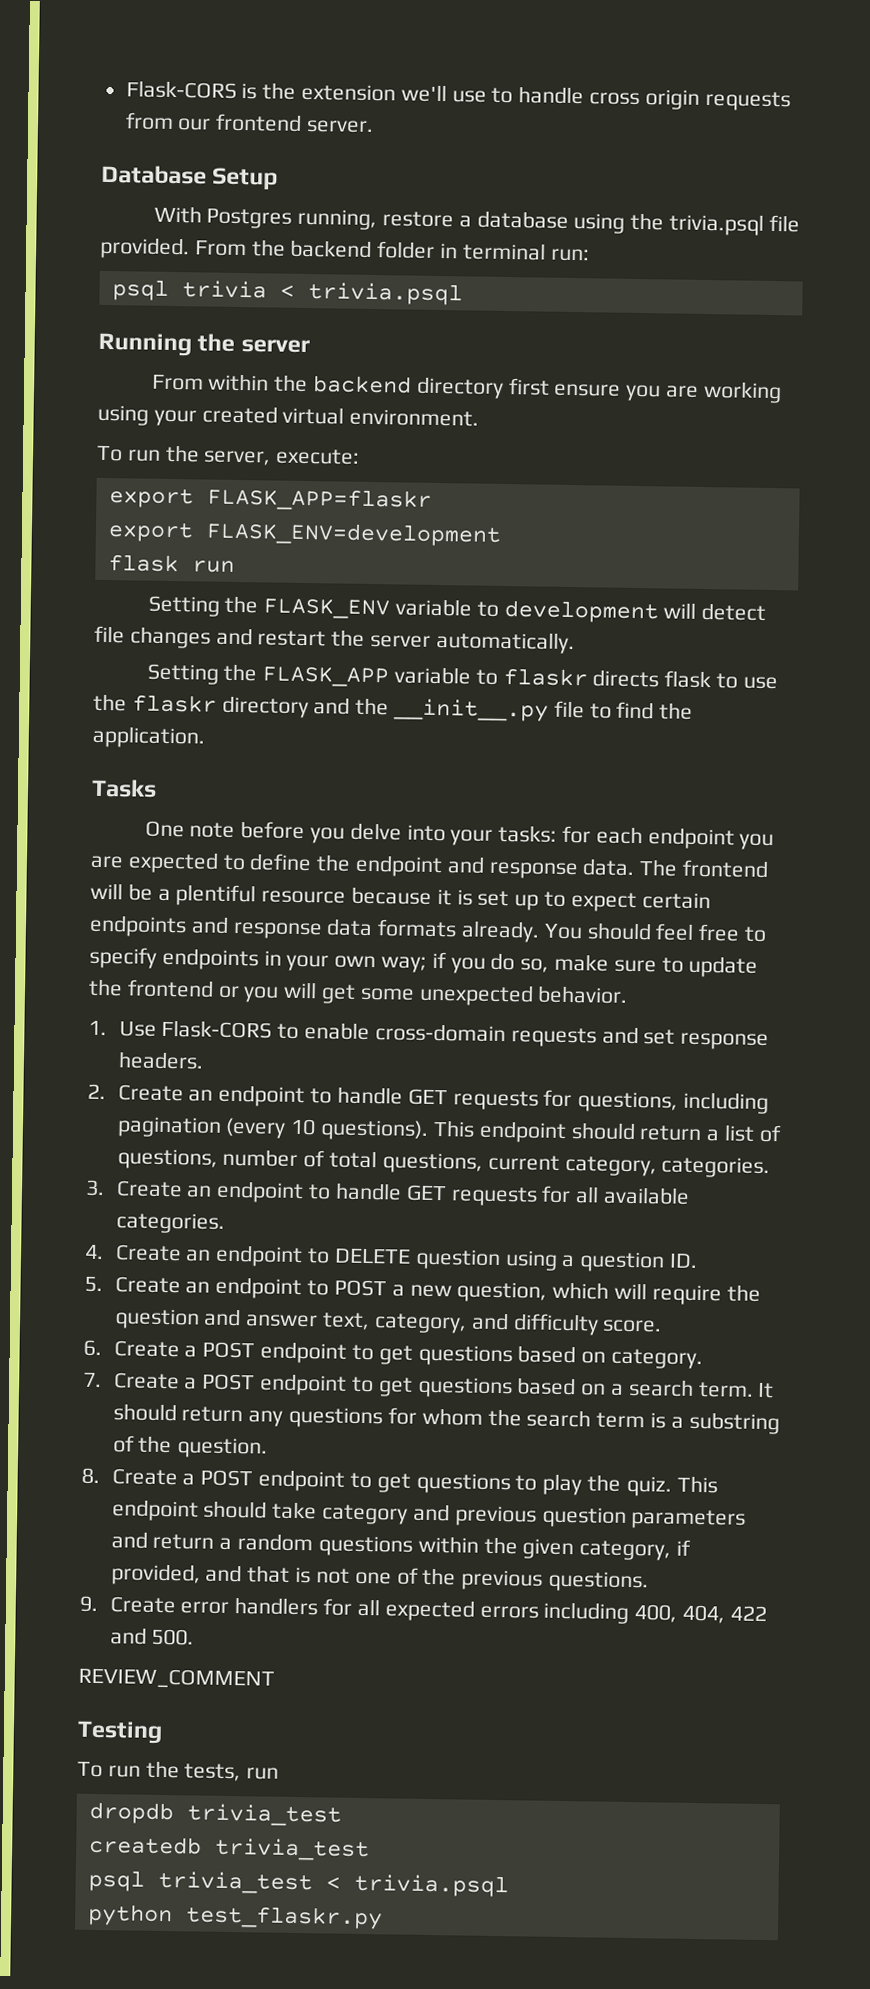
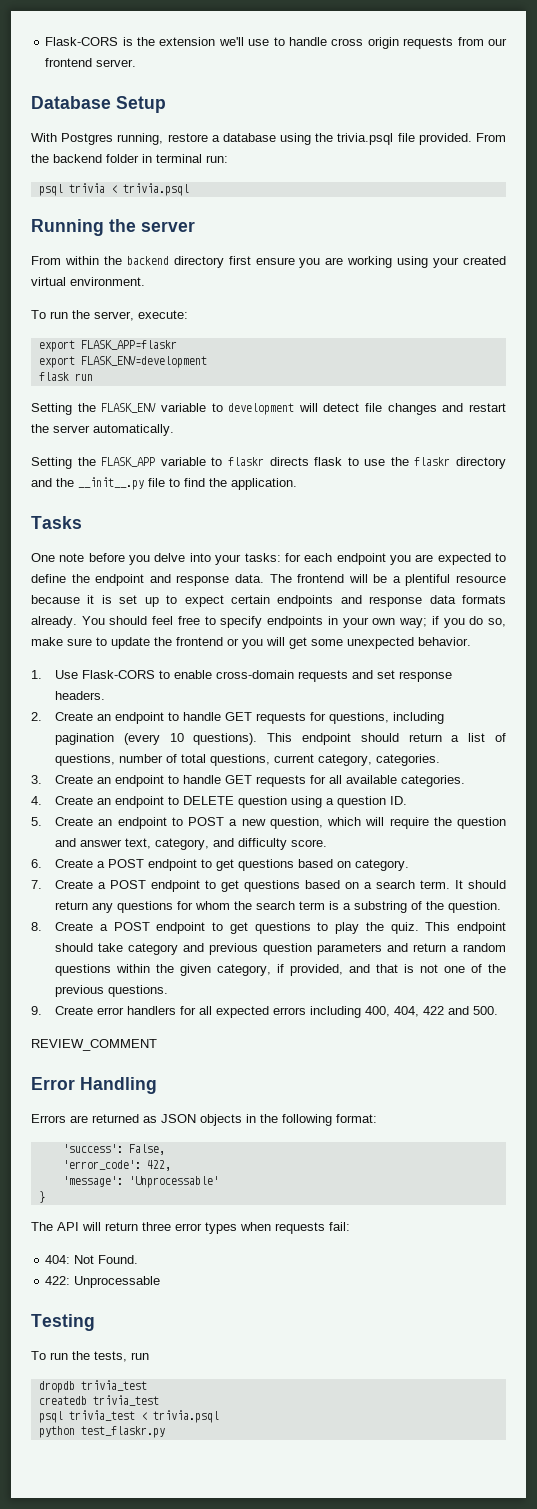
+ Error Handling
+ Errors are returned as JSON objects in the following format:
+ 'success': False,
+ 'error_code': 422,
+ 'message': 'Unprocessable'
+ }
+ The API will return three error types when requests fail:
+ 404: Not Found.
+ 422: Unprocessable

